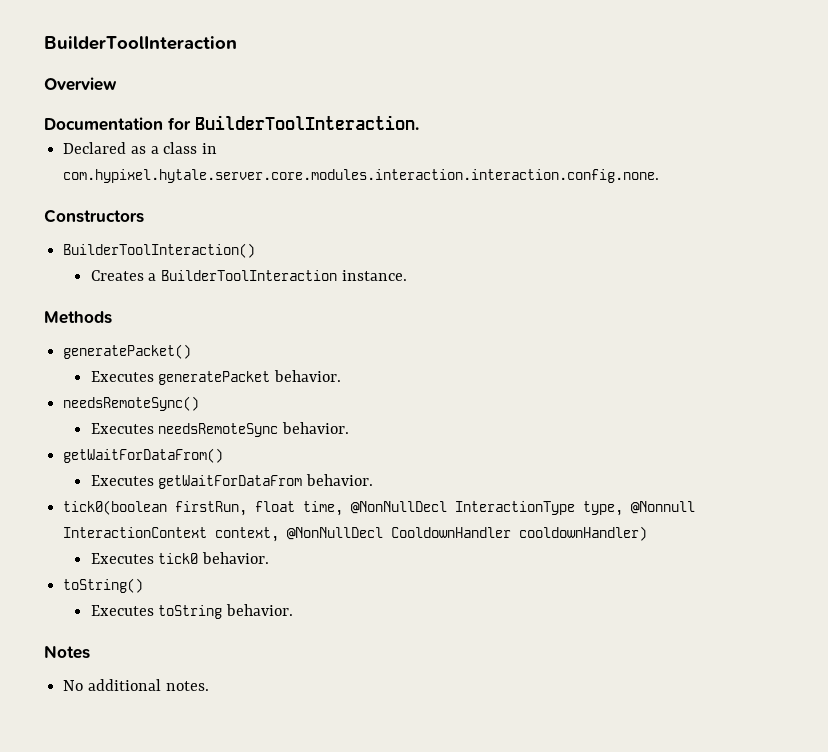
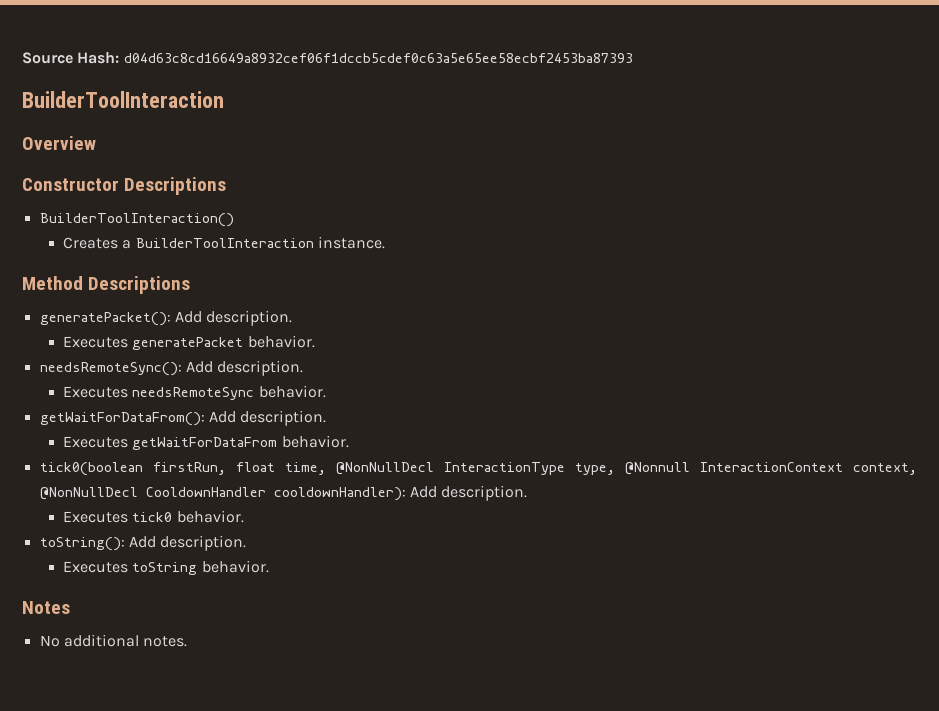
+ Source Hash: d04d63c8cd16649a8932cef06f1dccb5cdef0c63a5e65ee58ecbf2453ba87393
- Documentation for BuilderToolInteraction.
- Declared as a class in com.hypixel.hytale.server.core.modules.interaction.interaction.config.none.
- Constructors
+ Constructor Descriptions
- Methods
- generatePacket()
+ Method Descriptions
+ generatePacket(): Add description.
- needsRemoteSync()
+ needsRemoteSync(): Add description.
- getWaitForDataFrom()
+ getWaitForDataFrom(): Add description.
- tick0(boolean firstRun, float time, @NonNullDecl InteractionType type, @Nonnull InteractionContext context, @NonNullDecl CooldownHandler cooldownHandler)
+ tick0(boolean firstRun, float time, @NonNullDecl InteractionType type, @Nonnull InteractionContext context, @NonNullDecl CooldownHandler cooldownHandler): Add description.
- toString()
+ toString(): Add description.

